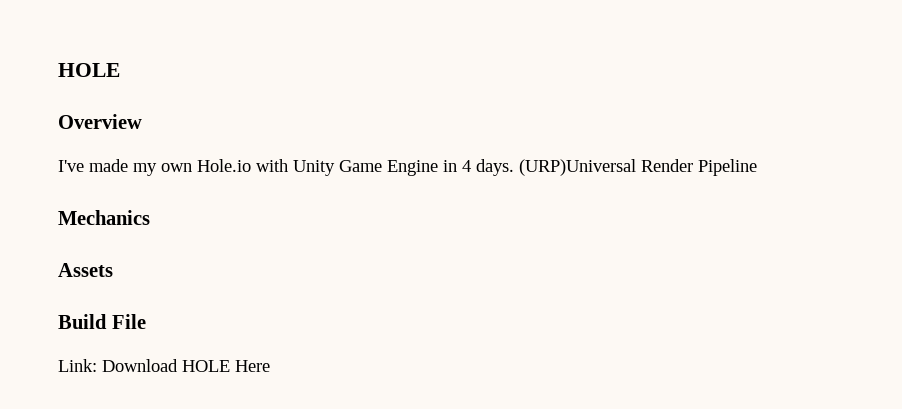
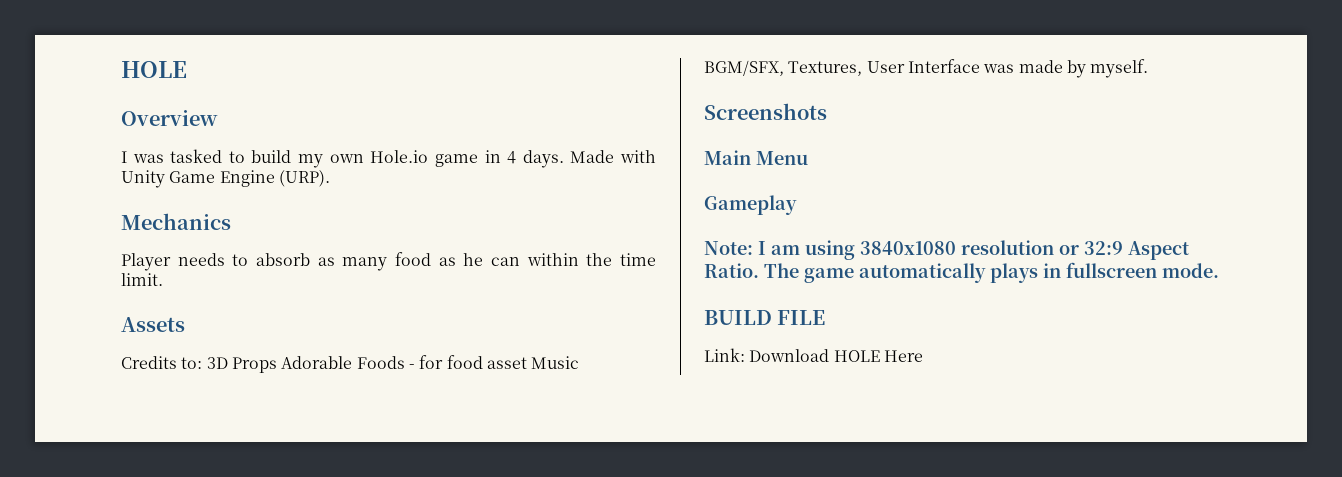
- I've made my own Hole.io with Unity Game Engine in 4 days. (URP)Universal Render Pipeline
+ I was tasked to build my own Hole.io game in 4 days. Made with Unity Game Engine (URP).
  Mechanics
+ Player needs to absorb as many food as he can within the time limit.
  Assets
- Build File
+ Credits to: 3D Props Adorable Foods - for food asset Music BGM/SFX, Textures, User Interface was made by myself.
+ Screenshots
+ Main Menu
+ Gameplay
+ Note: I am using 3840x1080 resolution or 32:9 Aspect Ratio. The game automatically plays in fullscreen mode.
+ BUILD FILE

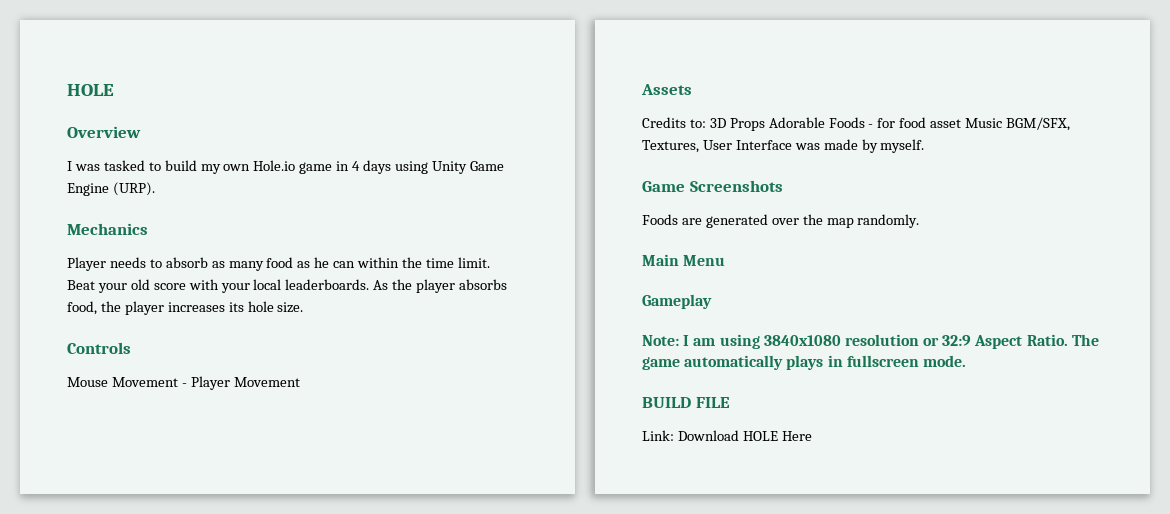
- I was tasked to build my own Hole.io game in 4 days. Made with Unity Game Engine (URP).
+ I was tasked to build my own Hole.io game in 4 days using Unity Game Engine (URP).
+ Beat your old score with your local leaderboards. As the player absorbs food, the player increases its hole size.
+ Controls
+ Mouse Movement - Player Movement
- Screenshots
+ Game Screenshots
+ Foods are generated over the map randomly.

